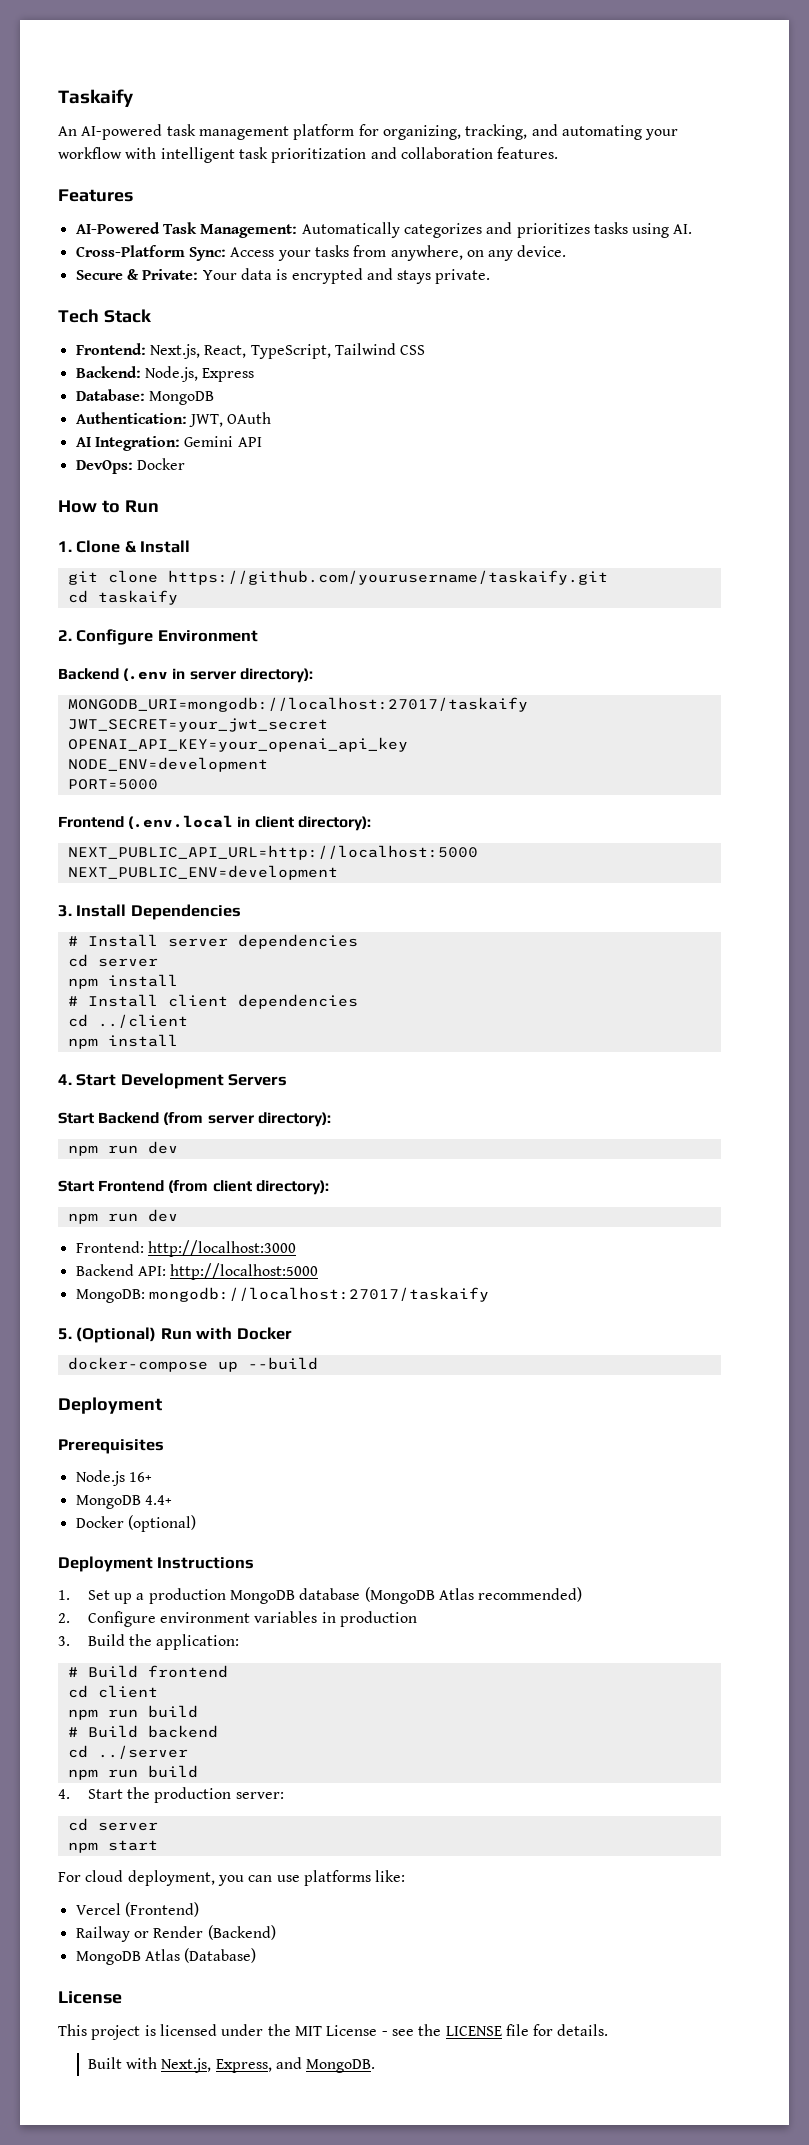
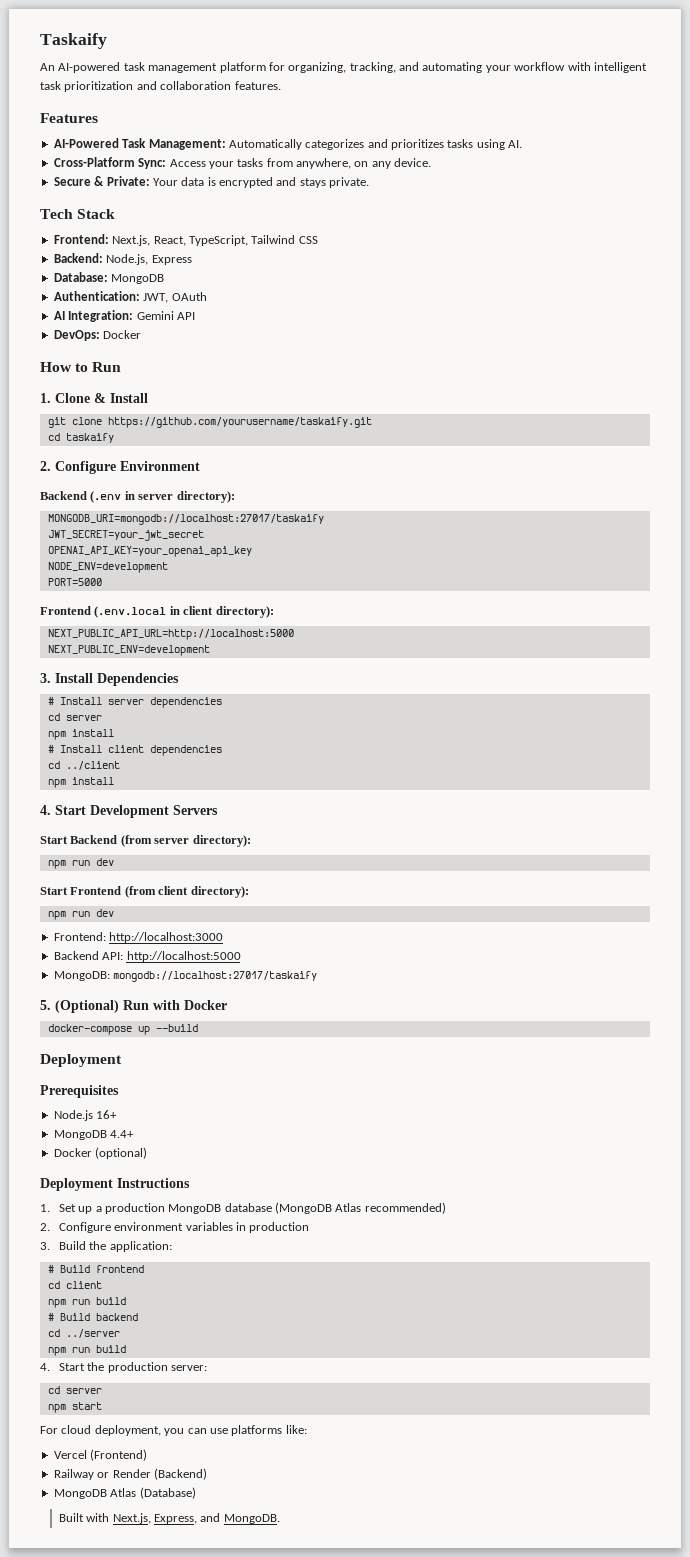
  MongoDB Atlas (Database)
- License
- This project is licensed under the MIT License - see the LICENSE file for details.

